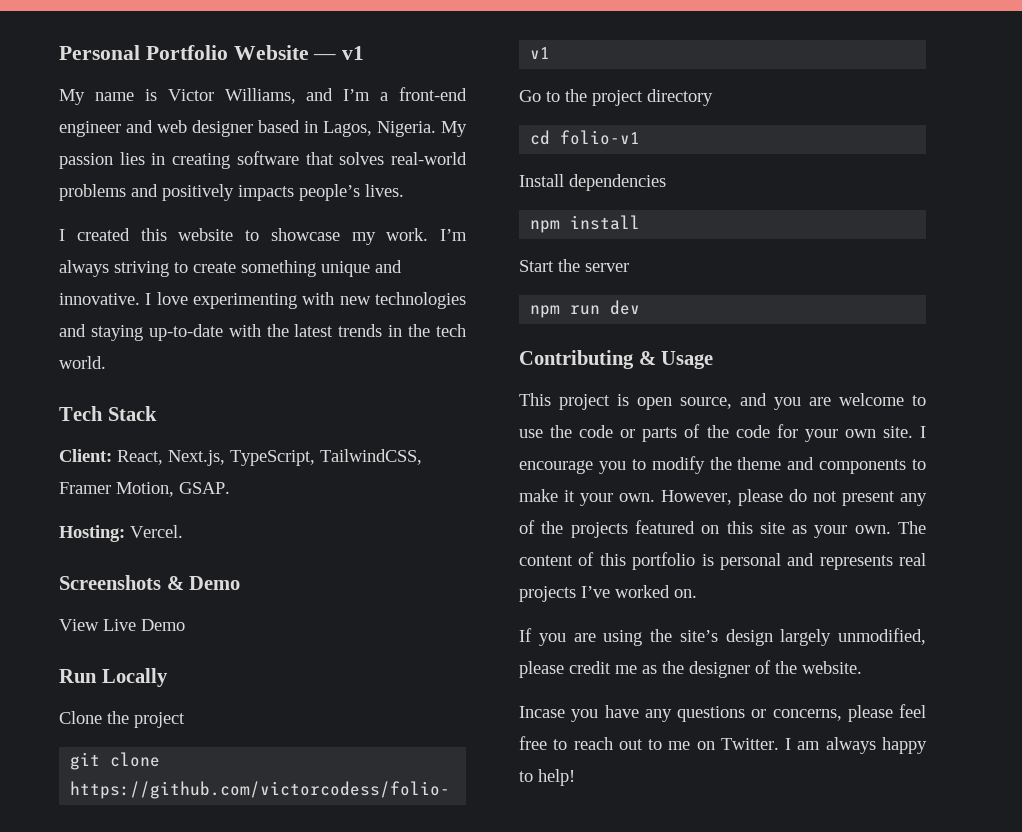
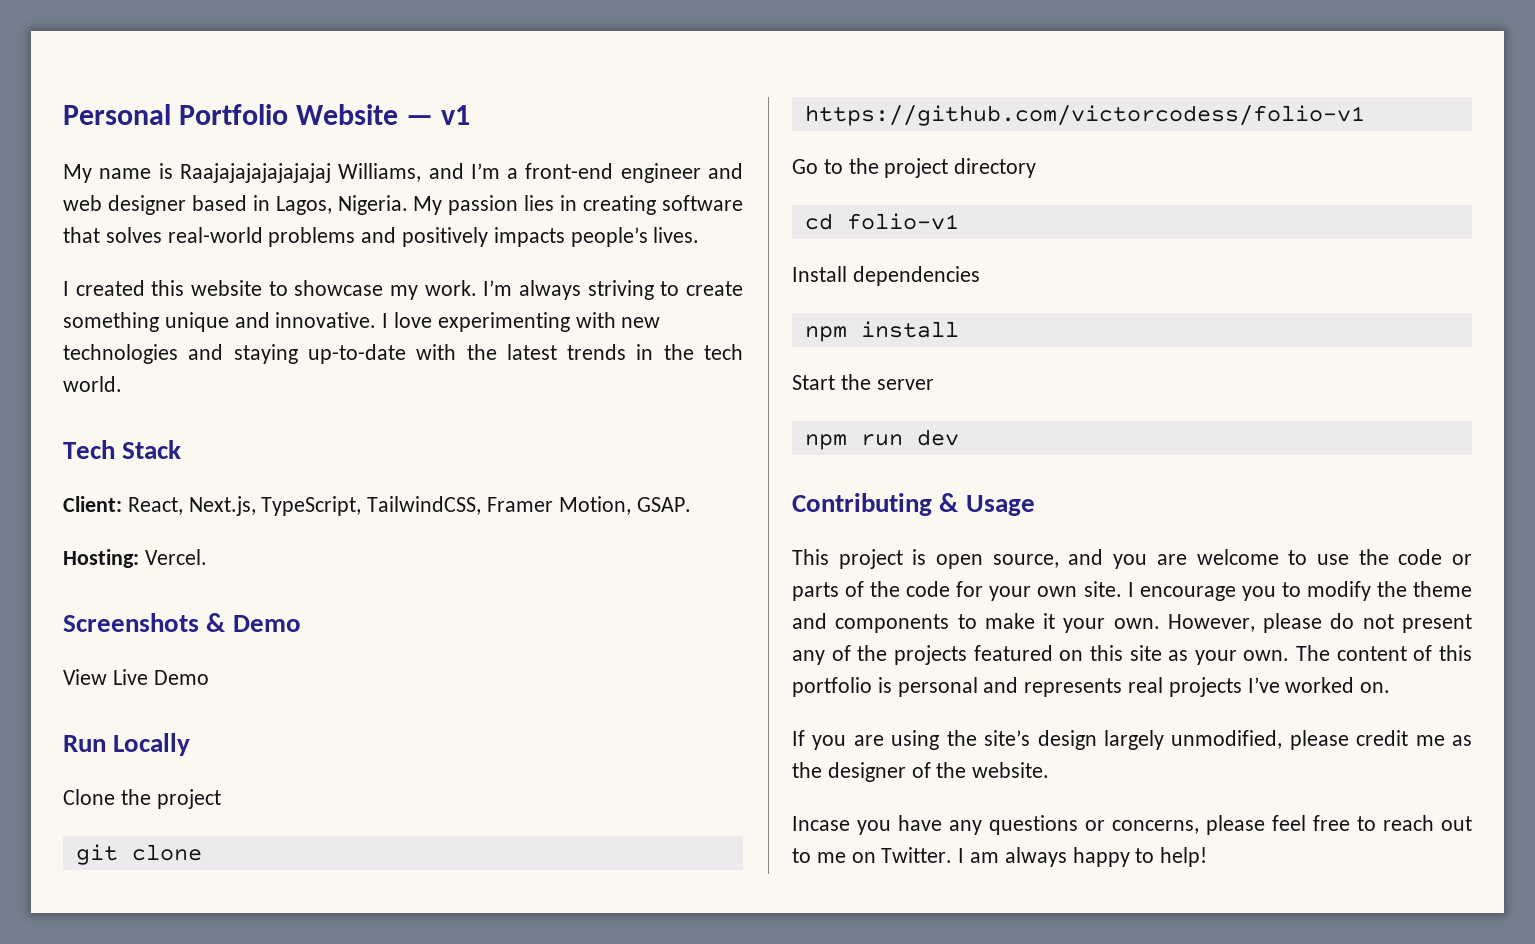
- My name is Victor Williams, and I’m a front-end engineer and web designer based in Lagos, Nigeria.
+ My name is Raajajajajajajajaj Williams, and I’m a front-end engineer and web designer based in Lagos, Nigeria.

